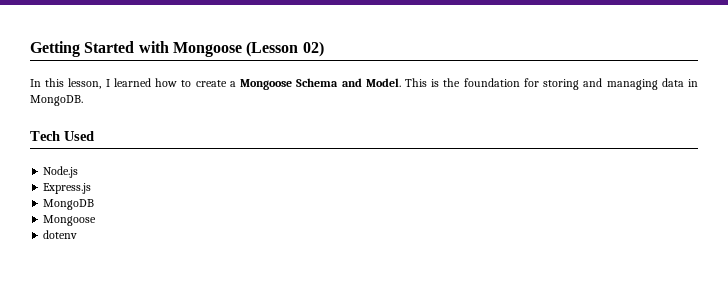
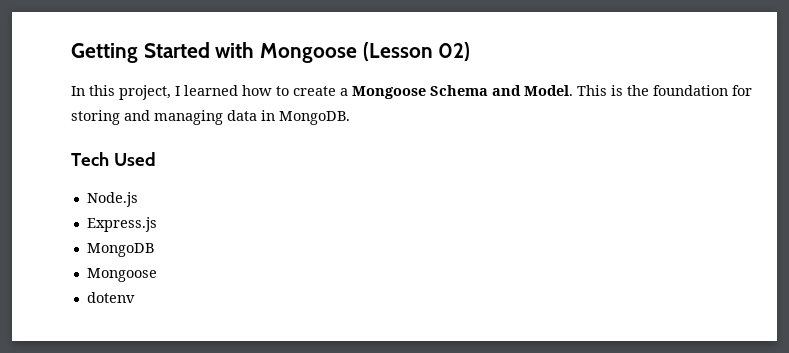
- In this lesson, I learned how to create a Mongoose Schema and Model.
+ In this project, I learned how to create a Mongoose Schema and Model.

